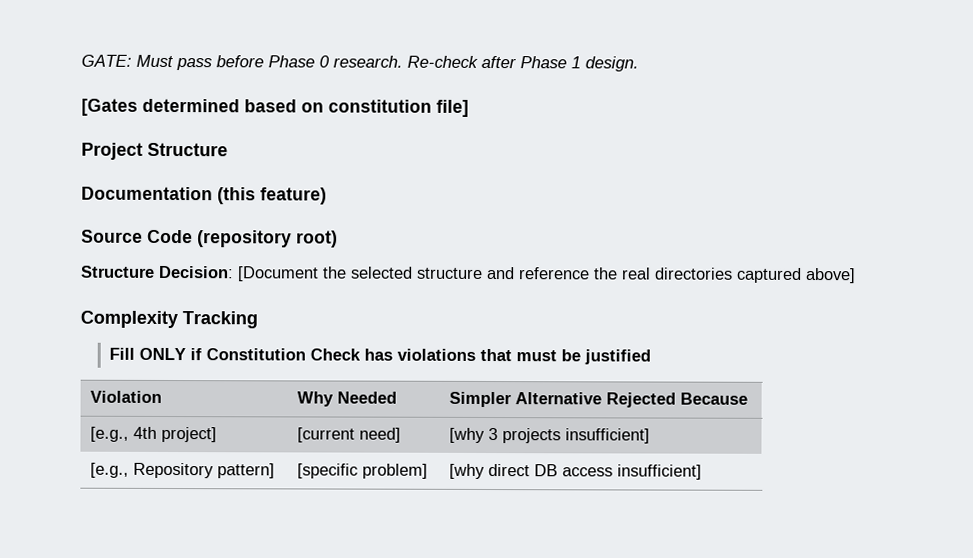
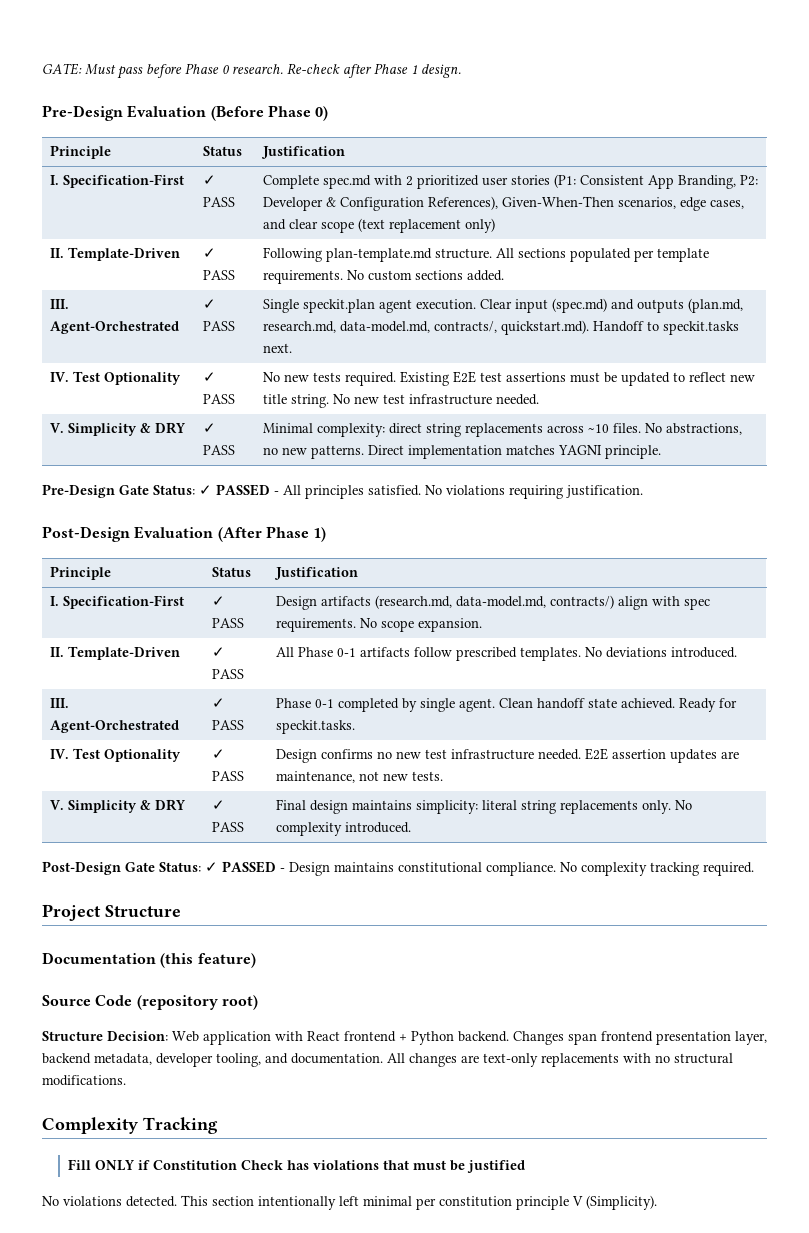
- [Gates determined based on constitution file]
+ Pre-Design Evaluation (Before Phase 0)
+ Principle | Status | Justification
+ I. Specification-First | ✓ PASS | Complete spec.md with 2 prioritized user stories (P1: Consistent App Branding, P2: Developer & Configuration References), Given-When-Then scenarios, edge cases, and clear scope (text replacement only)
+ II. Template-Driven | ✓ PASS | Following plan-template.md structure. All sections populated per template requirements. No custom sections added.
+ III. Agent-Orchestrated | ✓ PASS | Single speckit.plan agent execution. Clear input (spec.md) and outputs (plan.md, research.md, data-model.md, contracts/, quickstart.md). Handoff to speckit.tasks next.
+ IV. Test Optionality | ✓ PASS | No new tests required. Existing E2E test assertions must be updated to reflect new title string. No new test infrastructure needed.
+ V. Simplicity & DRY | ✓ PASS | Minimal complexity: direct string replacements across ~10 files. No abstractions, no new patterns. Direct implementation matches YAGNI principle.
+ Pre-Design Gate Status: ✓ PASSED - All principles satisfied. No violations requiring justification.
+ Post-Design Evaluation (After Phase 1)
+ Principle | Status | Justification
+ I. Specification-First | ✓ PASS | Design artifacts (research.md, data-model.md, contracts/) align with spec requirements. No scope expansion.
+ II. Template-Driven | ✓ PASS | All Phase 0-1 artifacts follow prescribed templates. No deviations introduced.
+ III. Agent-Orchestrated | ✓ PASS | Phase 0-1 completed by single agent. Clean handoff state achieved. Ready for speckit.tasks.
+ IV. Test Optionality | ✓ PASS | Design confirms no new test infrastructure needed. E2E assertion updates are maintenance, not new tests.
+ V. Simplicity & DRY | ✓ PASS | Final design maintains simplicity: literal string replacements only. No complexity introduced.
+ Post-Design Gate Status: ✓ PASSED - Design maintains constitutional compliance. No complexity tracking required.
- Structure Decision: [Document the selected structure and reference the real directories captured above]
+ Structure Decision: Web application with React frontend + Python backend. Changes span frontend presentation layer, backend metadata, developer tooling, and documentation. All changes are text-only replacements with no structural modifications.
- Violation | Why Needed | Simpler Alternative Rejected Because
- [e.g., 4th project] | [current need] | [why 3 projects insufficient]
- [e.g., Repository pattern] | [specific problem] | [why direct DB access insufficient]
+ No violations detected. This section intentionally left minimal per constitution principle V (Simplicity).

